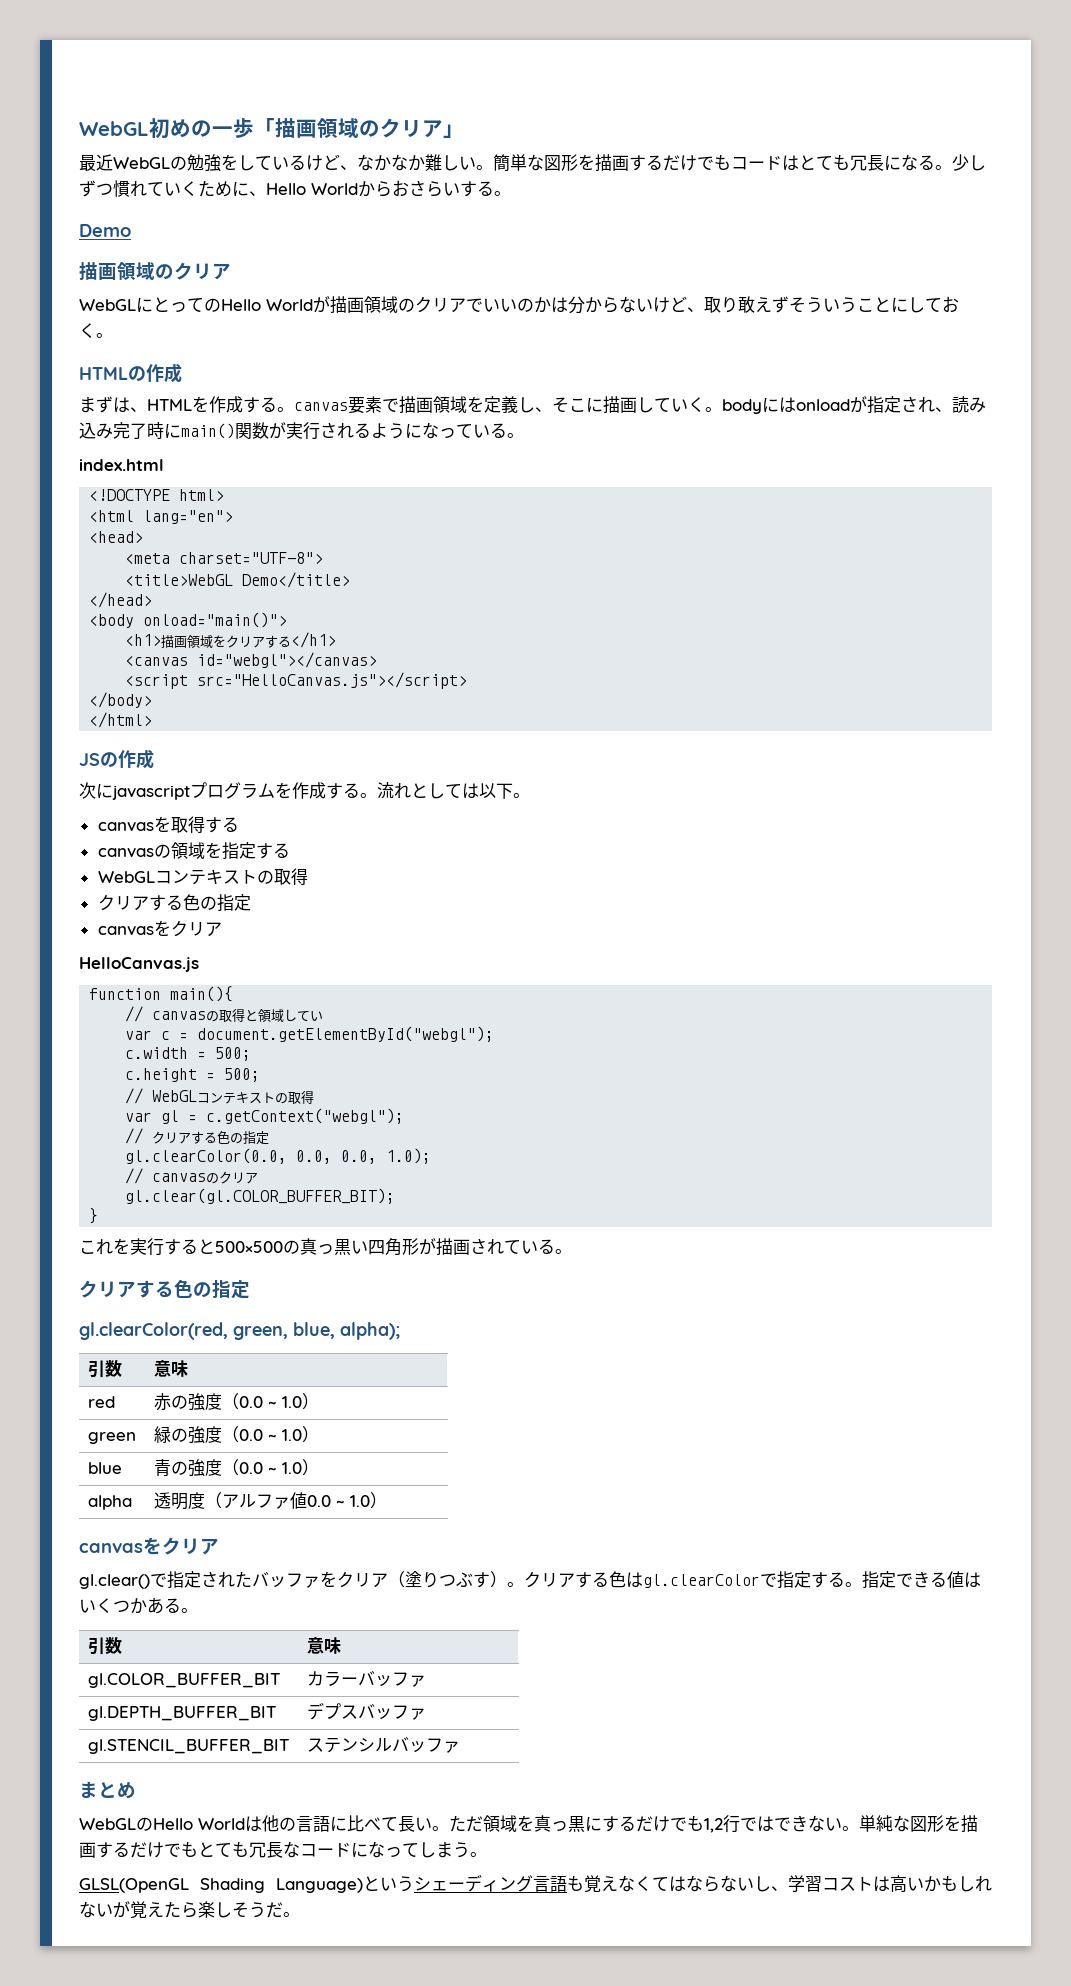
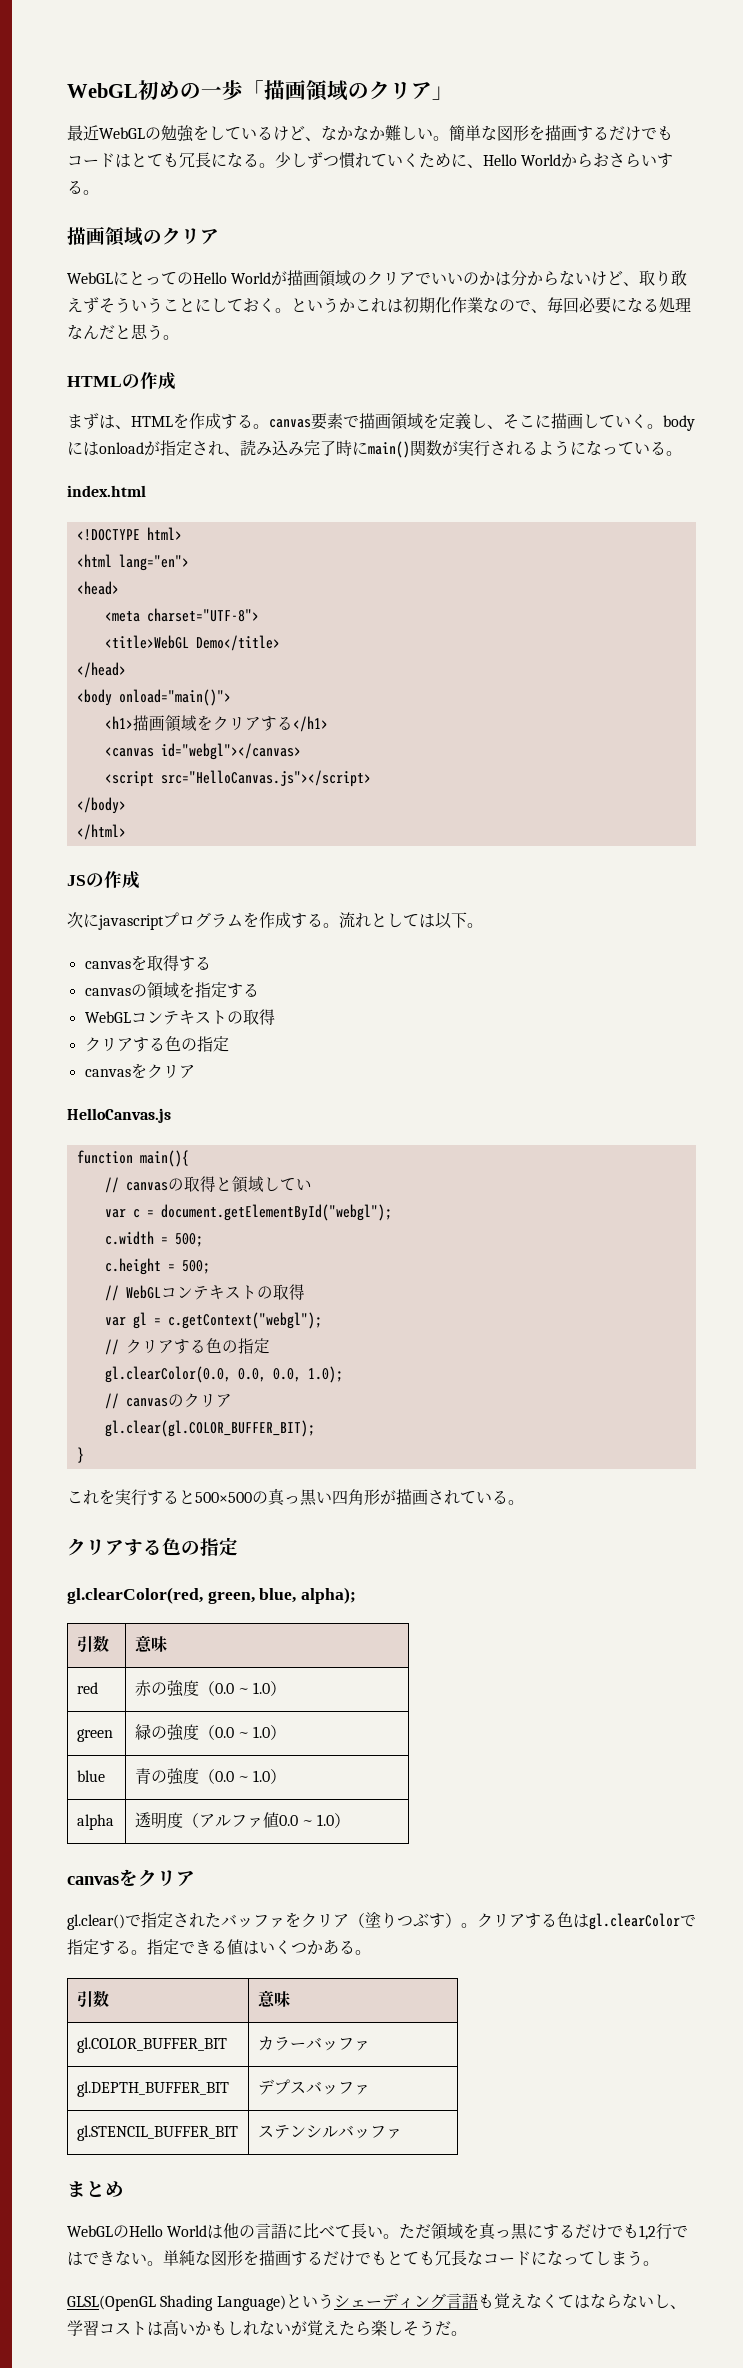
- Demo
+ というかこれは初期化作業なので、毎回必要になる処理なんだと思う。

